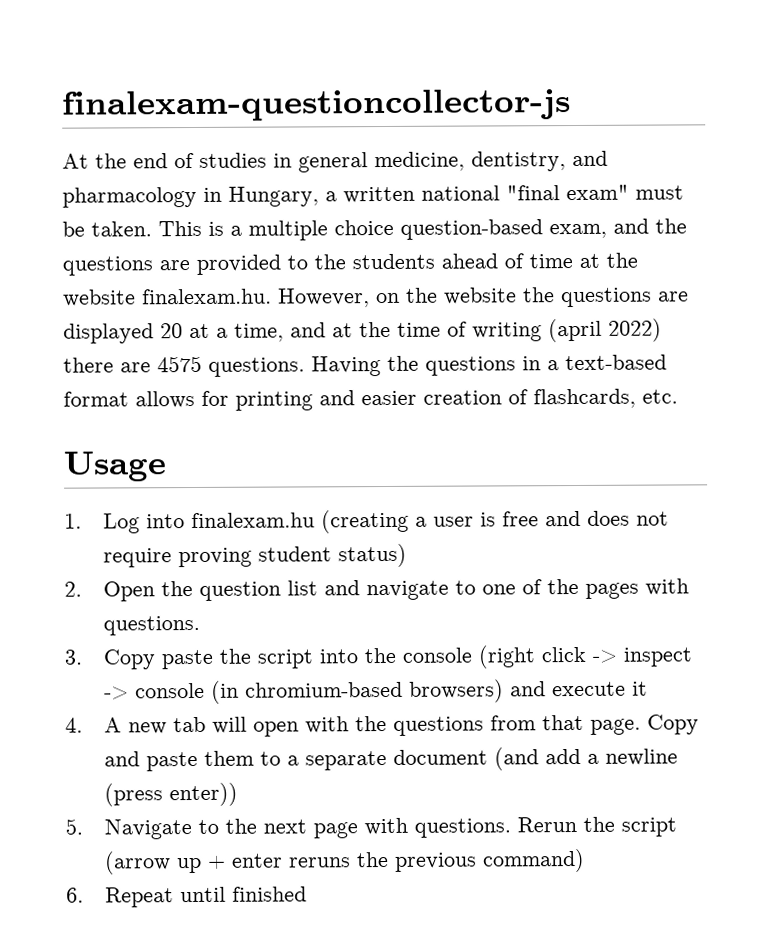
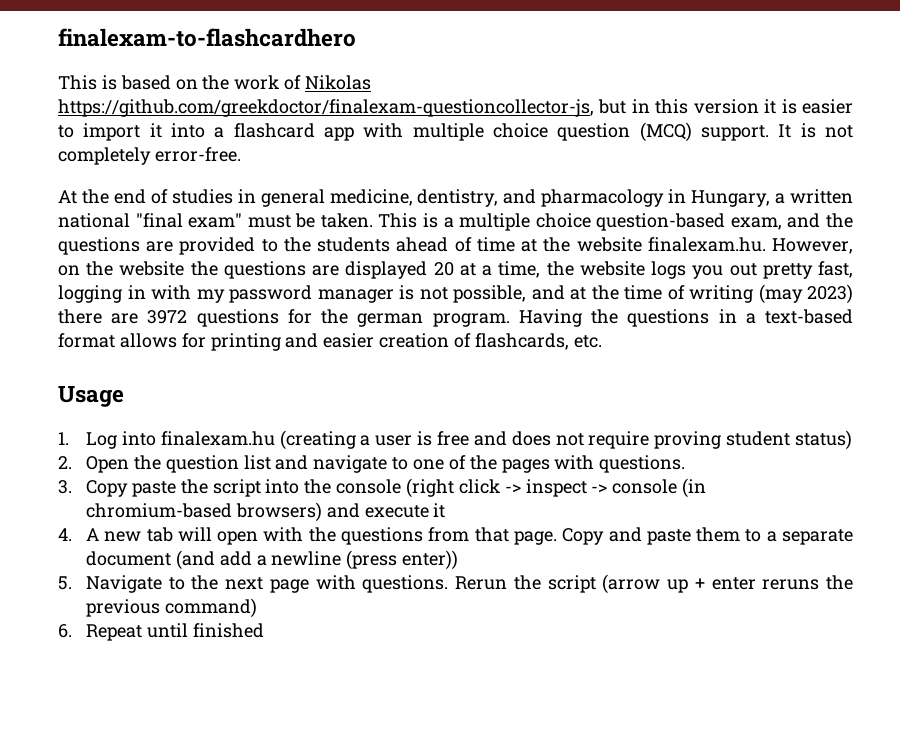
- finalexam-questioncollector-js
+ finalexam-to-flashcardhero
+ This is based on the work of Nikolas https://github.com/greekdoctor/finalexam-questioncollector-js, but in this version it is easier to import it into a flashcard app with multiple choice question (MCQ) support. It is not completely error-free.
- This is a multiple choice question-based exam, and the questions are provided to the students ahead of time at the website finalexam.hu. However, on the website the questions are displayed 20 at a time, and at the time of writing (april 2022) there are 4575 questions.
+ This is a multiple choice question-based exam, and the questions are provided to the students ahead of time at the website finalexam.hu. However, on the website the questions are displayed 20 at a time, the website logs you out pretty fast, logging in with my password manager is not possible, and at the time of writing (may 2023) there are 3972 questions for the german program.

